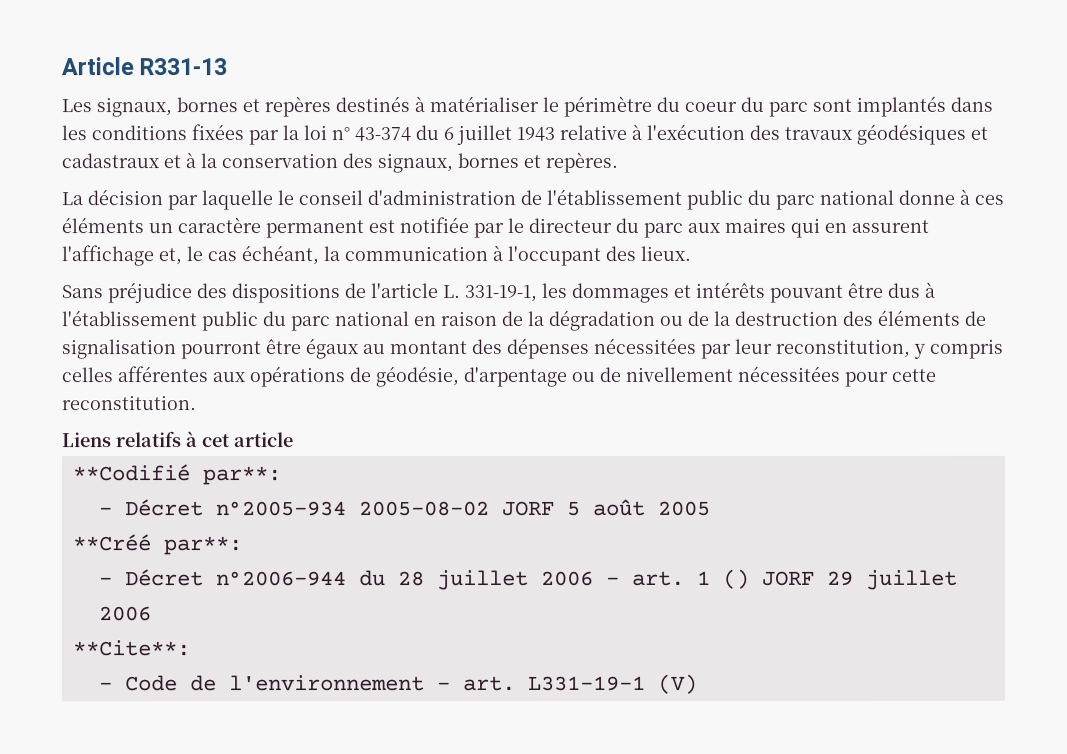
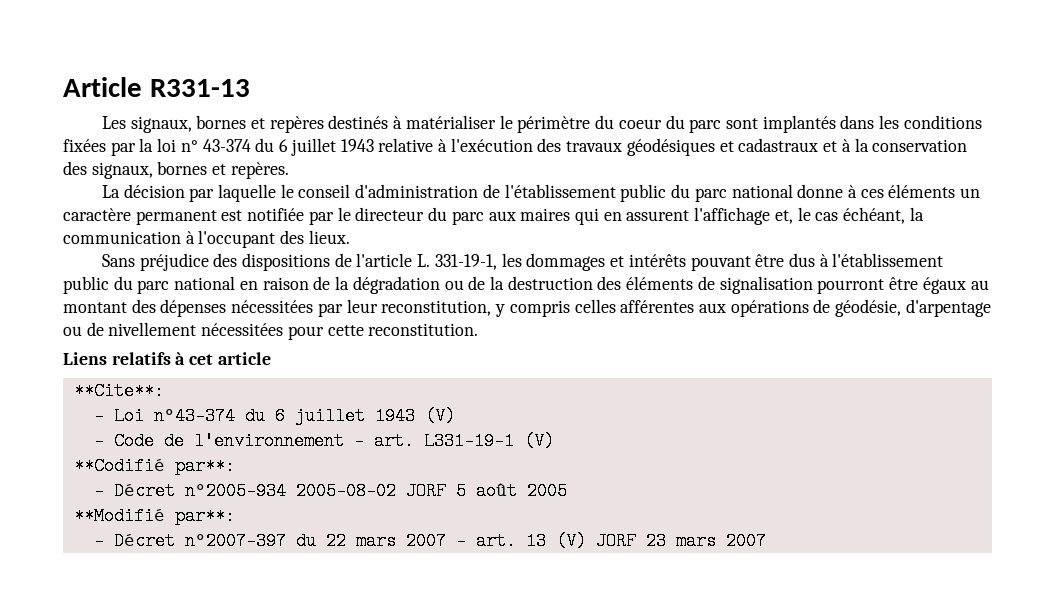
+ **Cite**:
+ - Loi n°43-374 du 6 juillet 1943 (V)
+ - Code de l'environnement - art. L331-19-1 (V)
- **Créé par**:
- - Décret n°2006-944 du 28 juillet 2006 - art. 1 () JORF 29 juillet 2006
- **Cite**:
- - Code de l'environnement - art. L331-19-1 (V)
+ **Modifié par**:
+ - Décret n°2007-397 du 22 mars 2007 - art. 13 (V) JORF 23 mars 2007

